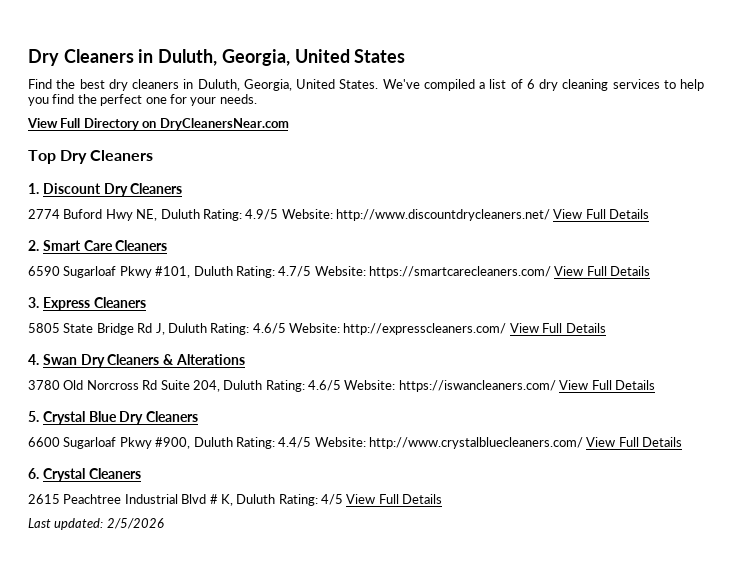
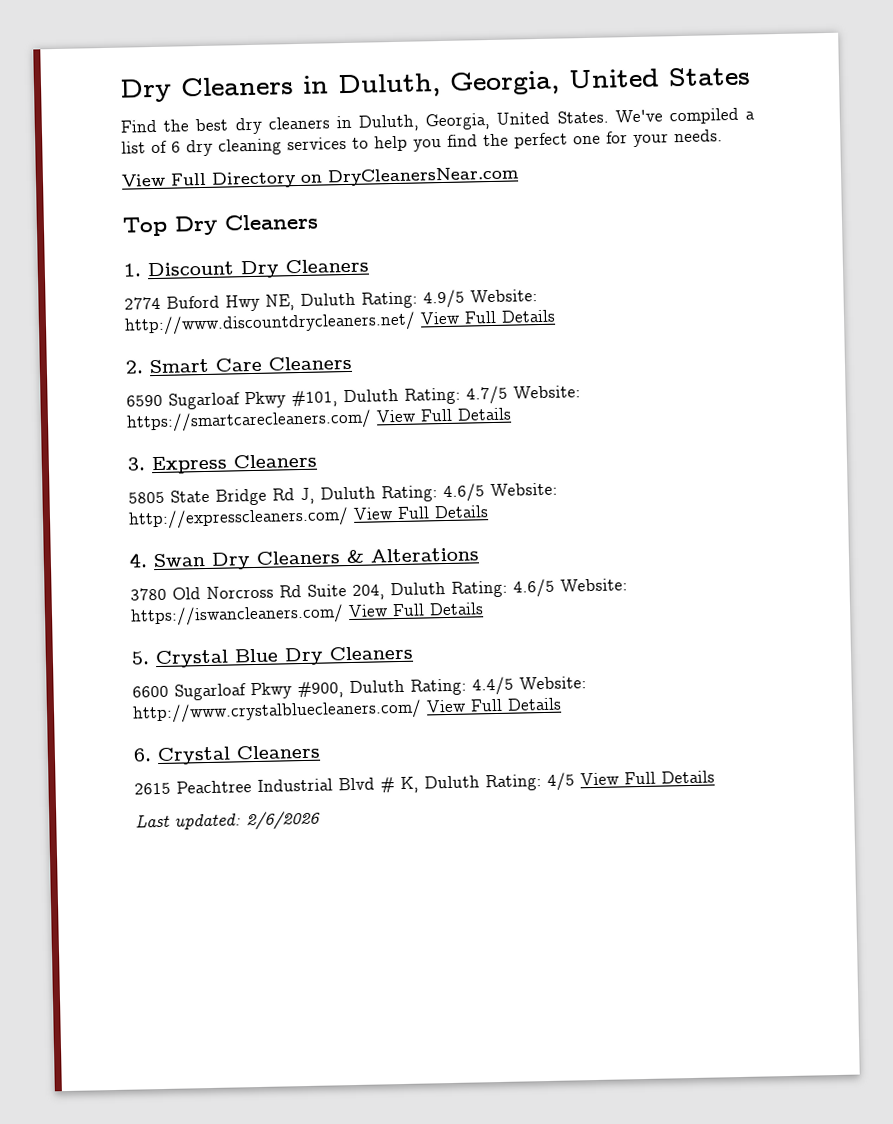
- Last updated: 2/5/2026
+ Last updated: 2/6/2026

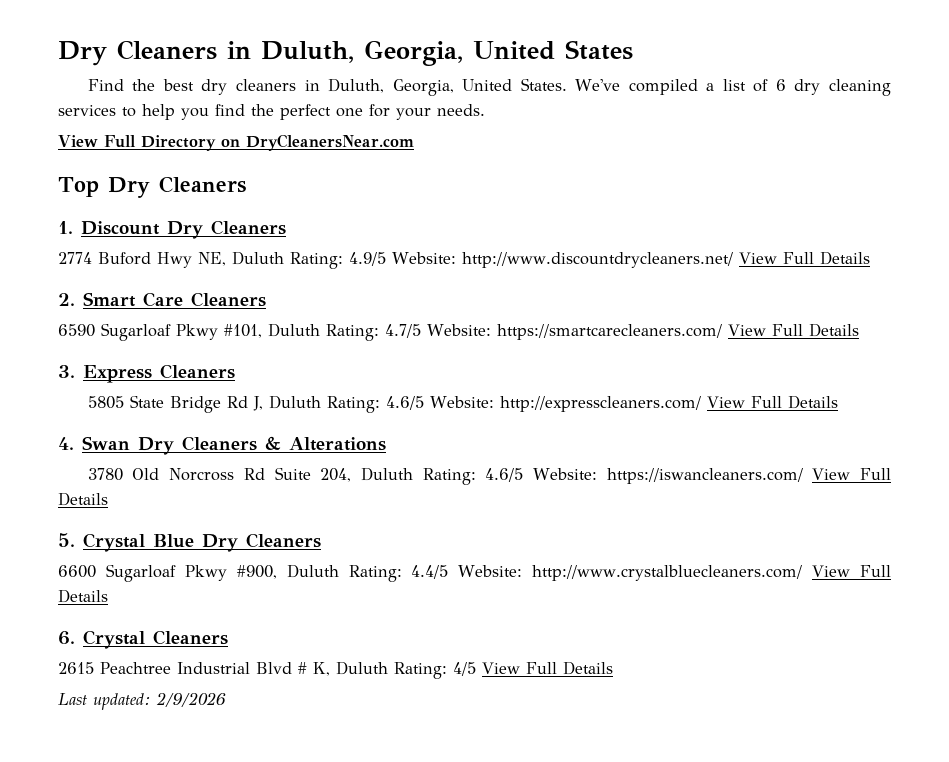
- Last updated: 2/6/2026
+ Last updated: 2/9/2026

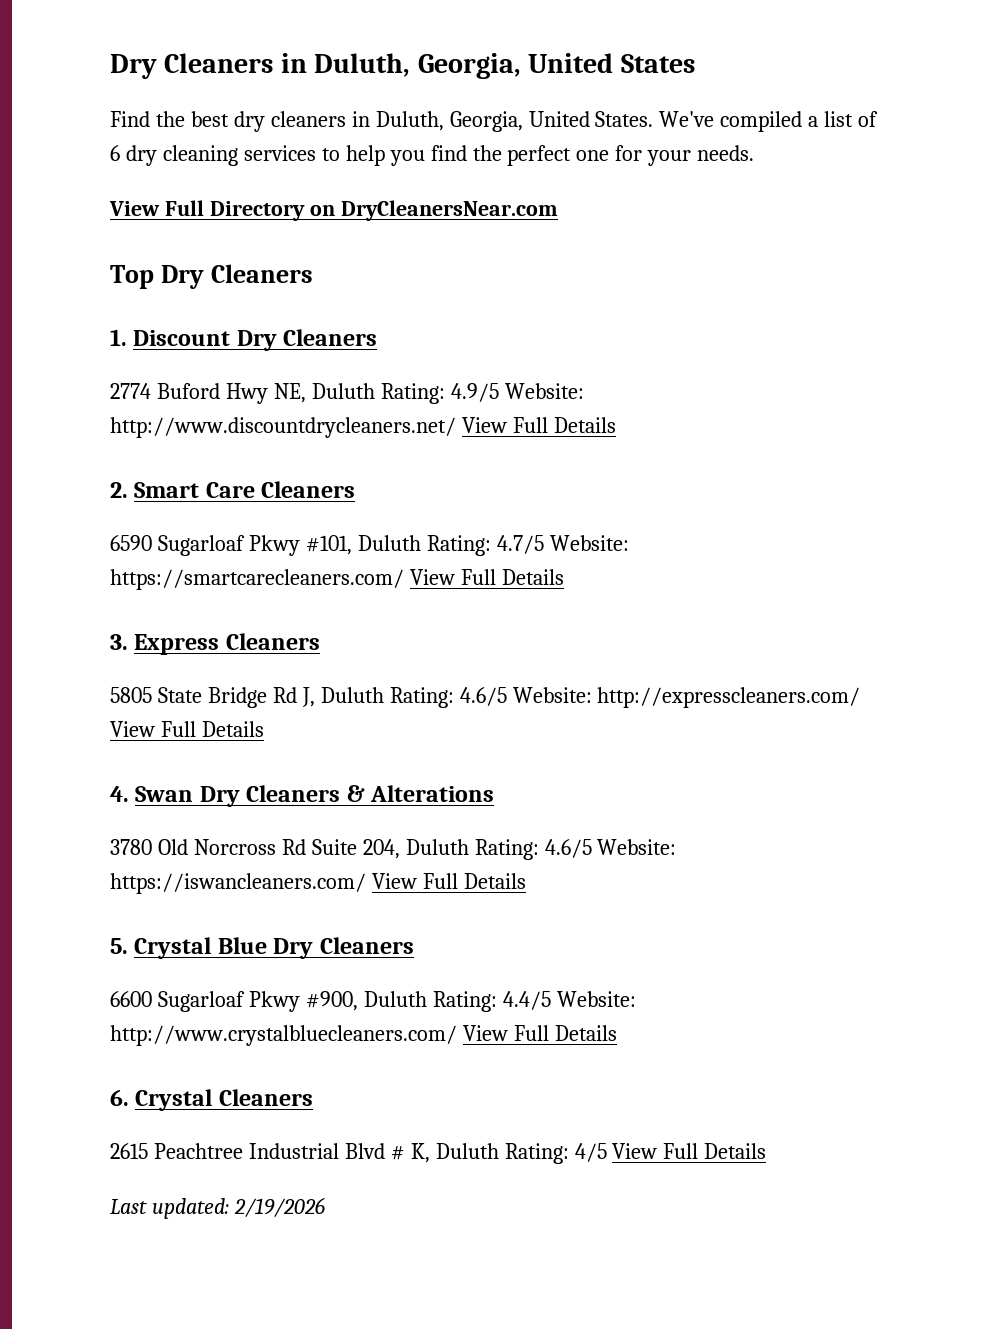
- Last updated: 2/9/2026
+ Last updated: 2/19/2026

